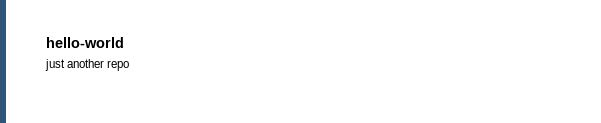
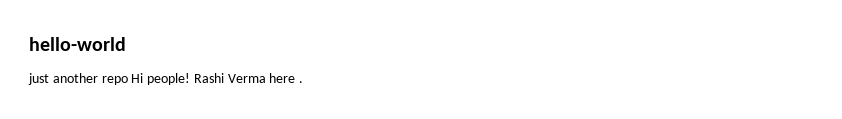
- just another repo
+ just another repo Hi people! Rashi Verma here .

